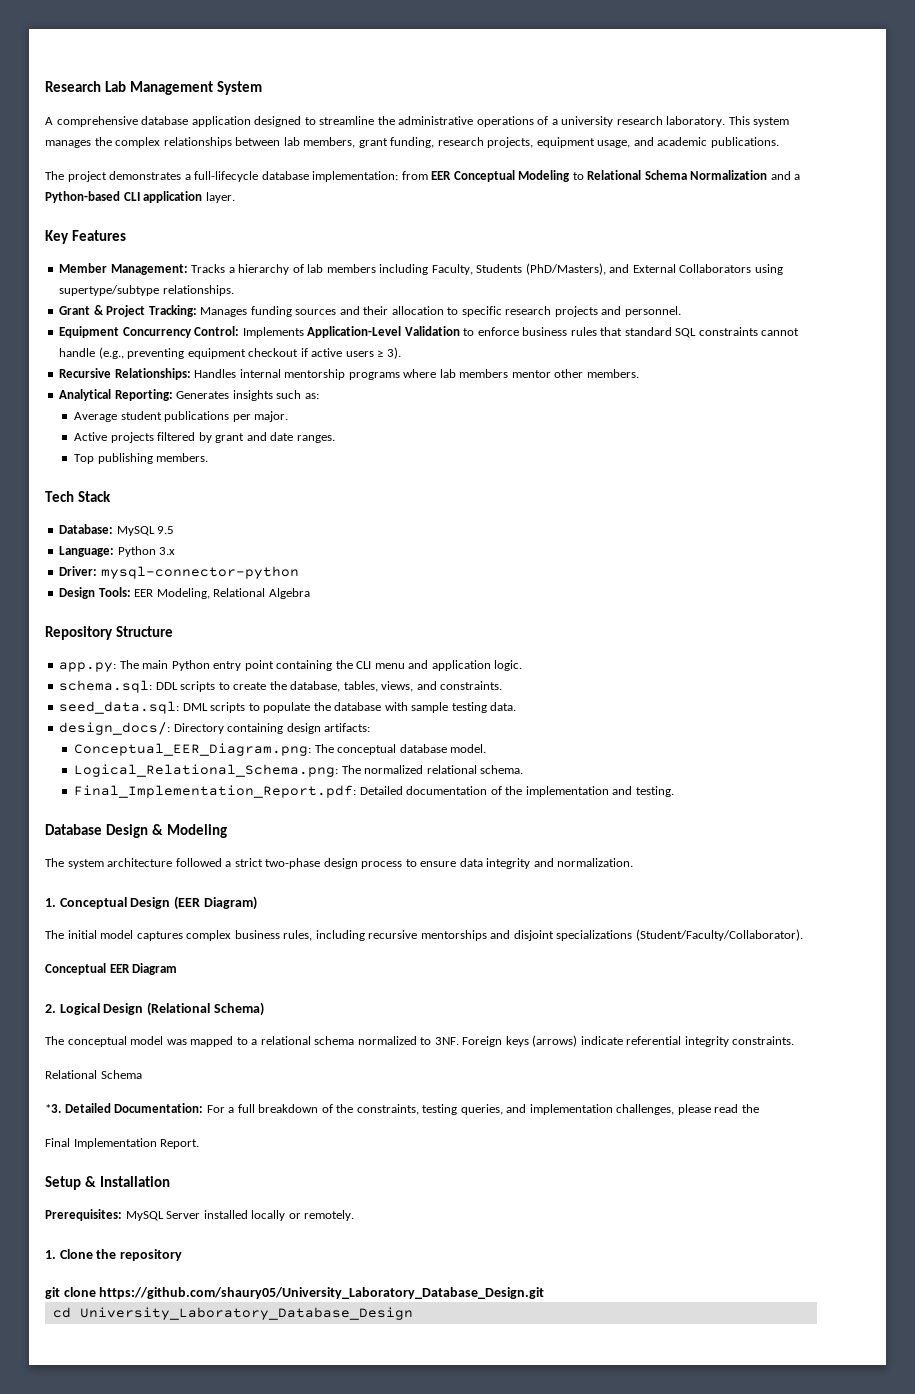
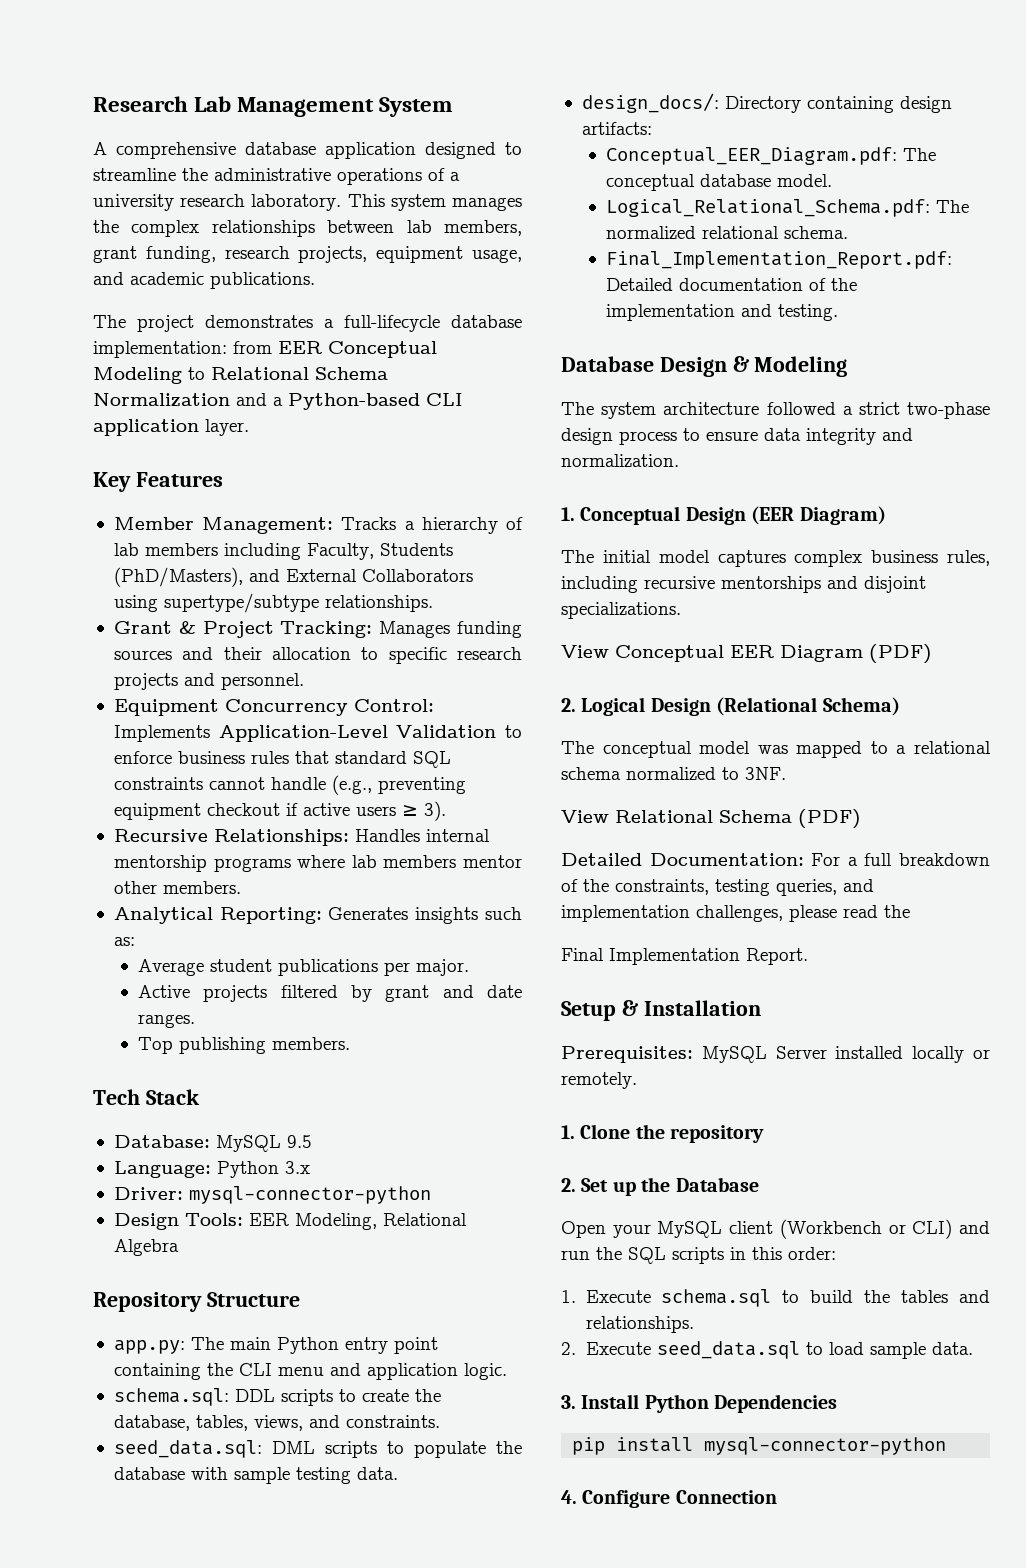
- Conceptual_EER_Diagram.png: The conceptual database model.
+ Conceptual_EER_Diagram.pdf: The conceptual database model.
- Logical_Relational_Schema.png: The normalized relational schema.
+ Logical_Relational_Schema.pdf: The normalized relational schema.
- The initial model captures complex business rules, including recursive mentorships and disjoint specializations (Student/Faculty/Collaborator).
- Conceptual EER Diagram
+ The initial model captures complex business rules, including recursive mentorships and disjoint specializations.
+ View Conceptual EER Diagram (PDF)
- The conceptual model was mapped to a relational schema normalized to 3NF. Foreign keys (arrows) indicate referential integrity constraints.
- Relational Schema
- *3. Detailed Documentation: For a full breakdown of the constraints, testing queries, and implementation challenges, please read the
+ The conceptual model was mapped to a relational schema normalized to 3NF.
+ View Relational Schema (PDF)
+ Detailed Documentation: For a full breakdown of the constraints, testing queries, and implementation challenges, please read the
- git clone https://github.com/shaury05/University_Laboratory_Database_Design.git
- cd University_Laboratory_Database_Design
+ 2. Set up the Database
+ Open your MySQL client (Workbench or CLI) and run the SQL scripts in this order:
+ 1. Execute schema.sql to build the tables and relationships.
+ 2. Execute seed_data.sql to load sample data.
+ 3. Install Python Dependencies
+ pip install mysql-connector-python
+ 4. Configure Connection

